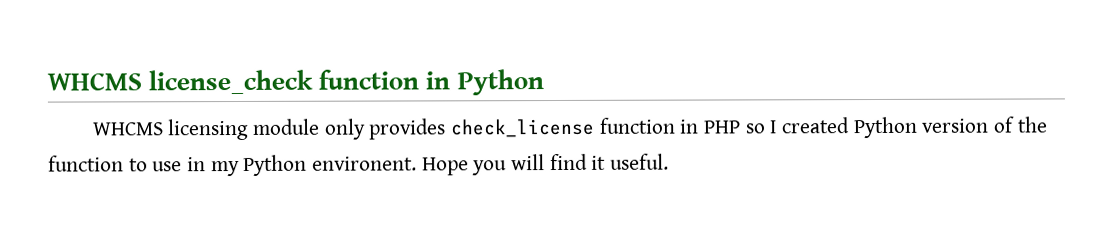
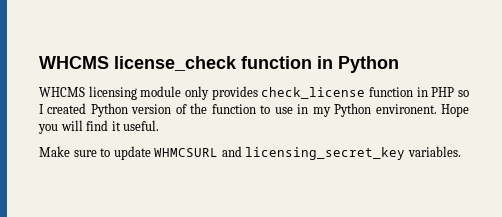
+ Make sure to update WHMCSURL and licensing_secret_key variables.

